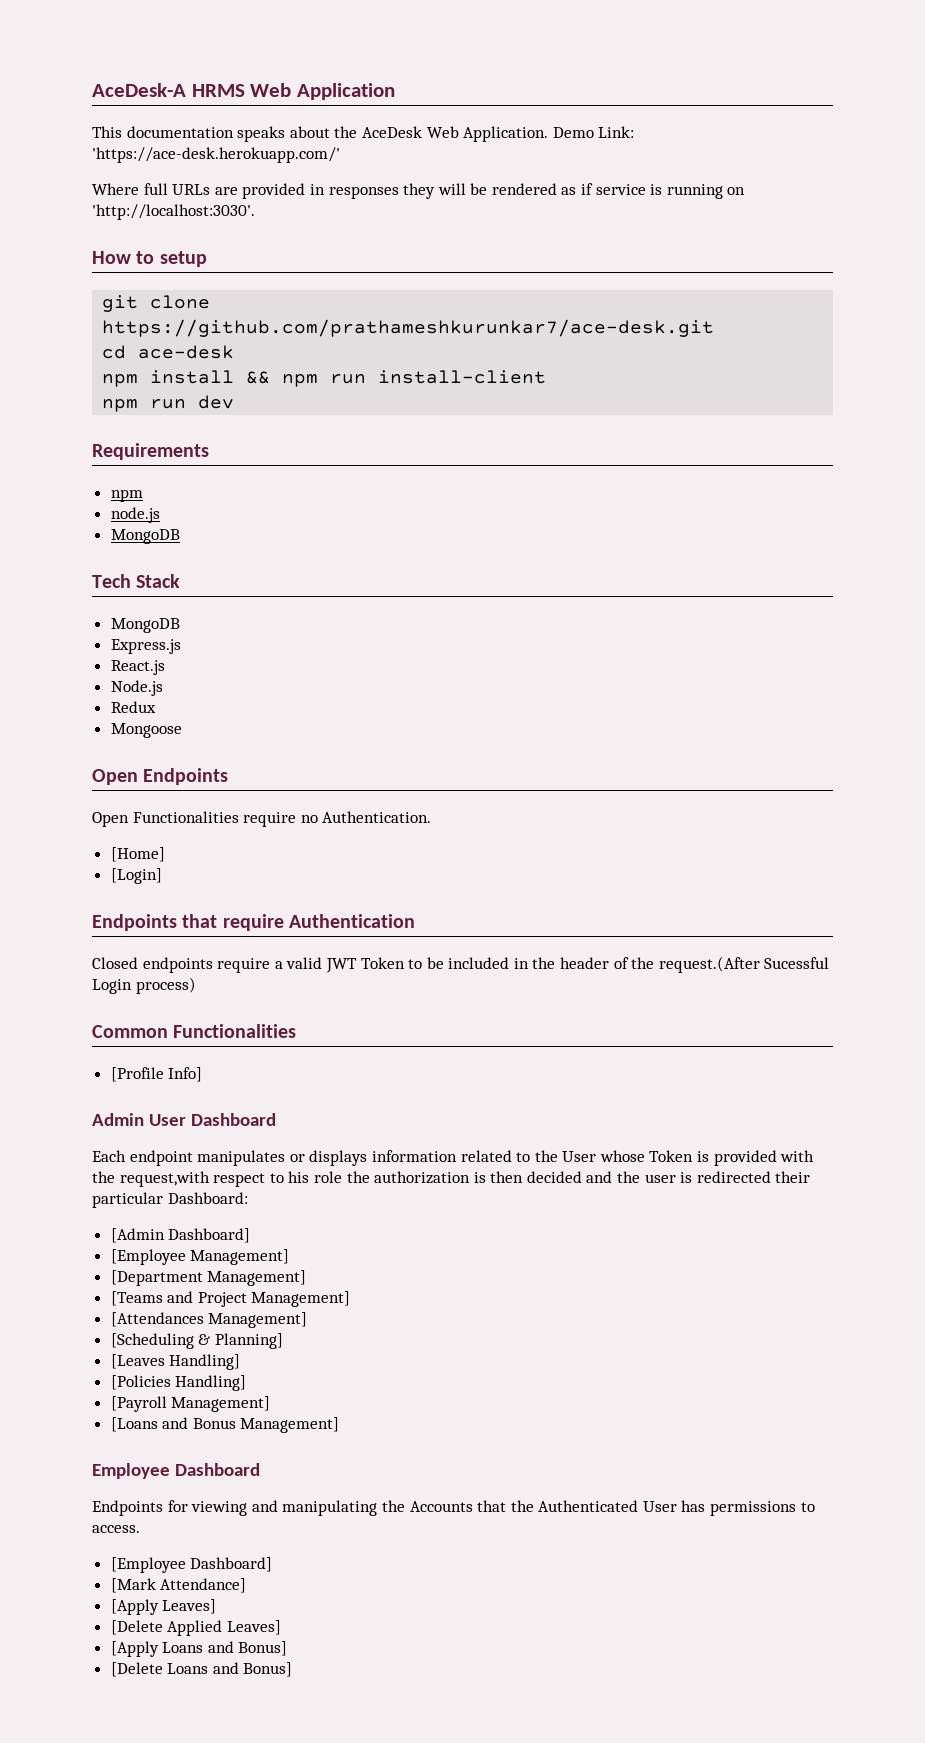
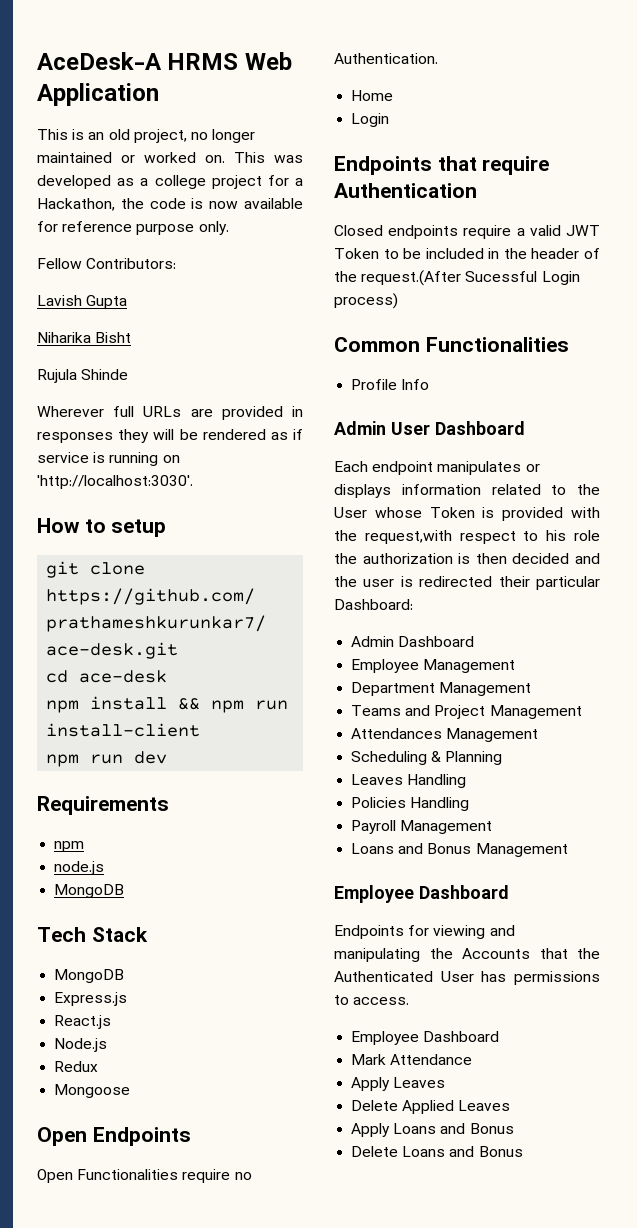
- This documentation speaks about the AceDesk Web Application. Demo Link: 'https://ace-desk.herokuapp.com/'
- Where full URLs are provided in responses they will be rendered as if service is running on 'http://localhost:3030'.
+ This is an old project, no longer maintained or worked on. This was developed as a college project for a Hackathon, the code is now available for reference purpose only.
+ Fellow Contributors:
+ Lavish Gupta
+ Niharika Bisht
+ Rujula Shinde
+ Wherever full URLs are provided in responses they will be rendered as if service is running on 'http://localhost:3030'.
- [Home]
- [Login]
+ Home
+ Login
- [Profile Info]
+ Profile Info
- [Admin Dashboard]
- [Employee Management]
- [Department Management]
- [Teams and Project Management]
- [Attendances Management]
- [Scheduling & Planning]
- [Leaves Handling]
- [Policies Handling]
- [Payroll Management]
- [Loans and Bonus Management]
+ Admin Dashboard
+ Employee Management
+ Department Management
+ Teams and Project Management
+ Attendances Management
+ Scheduling & Planning
+ Leaves Handling
+ Policies Handling
+ Payroll Management
+ Loans and Bonus Management
  Endpoints for viewing and manipulating the Accounts that the Authenticated User has permissions to access.
- [Employee Dashboard]
- [Mark Attendance]
- [Apply Leaves]
- [Delete Applied Leaves]
- [Apply Loans and Bonus]
- [Delete Loans and Bonus]
+ Employee Dashboard
+ Mark Attendance
+ Apply Leaves
+ Delete Applied Leaves
+ Apply Loans and Bonus
+ Delete Loans and Bonus

